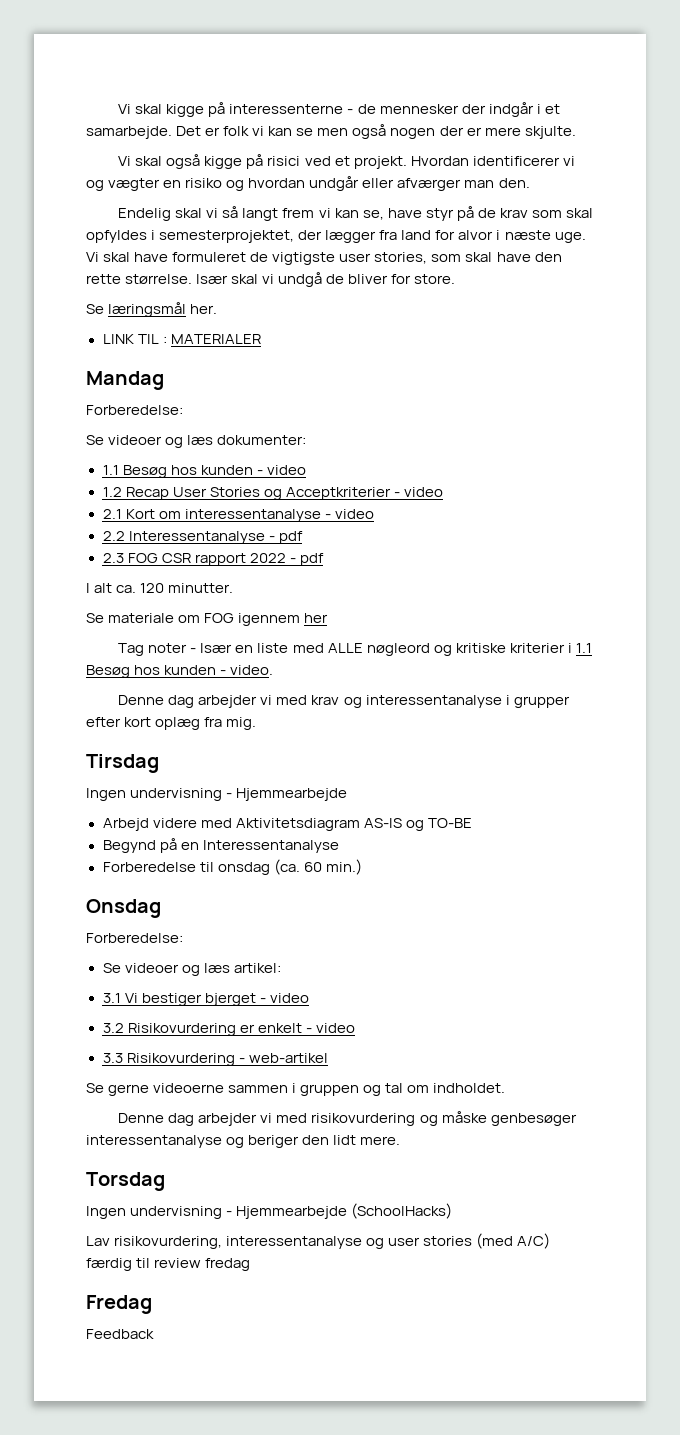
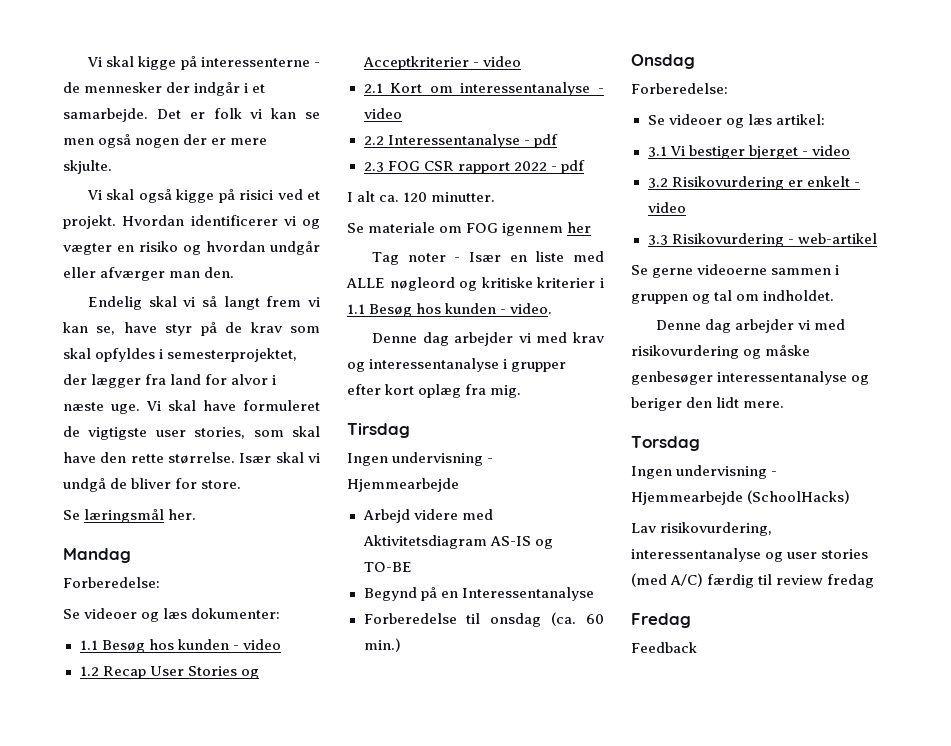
- LINK TIL : MATERIALER

